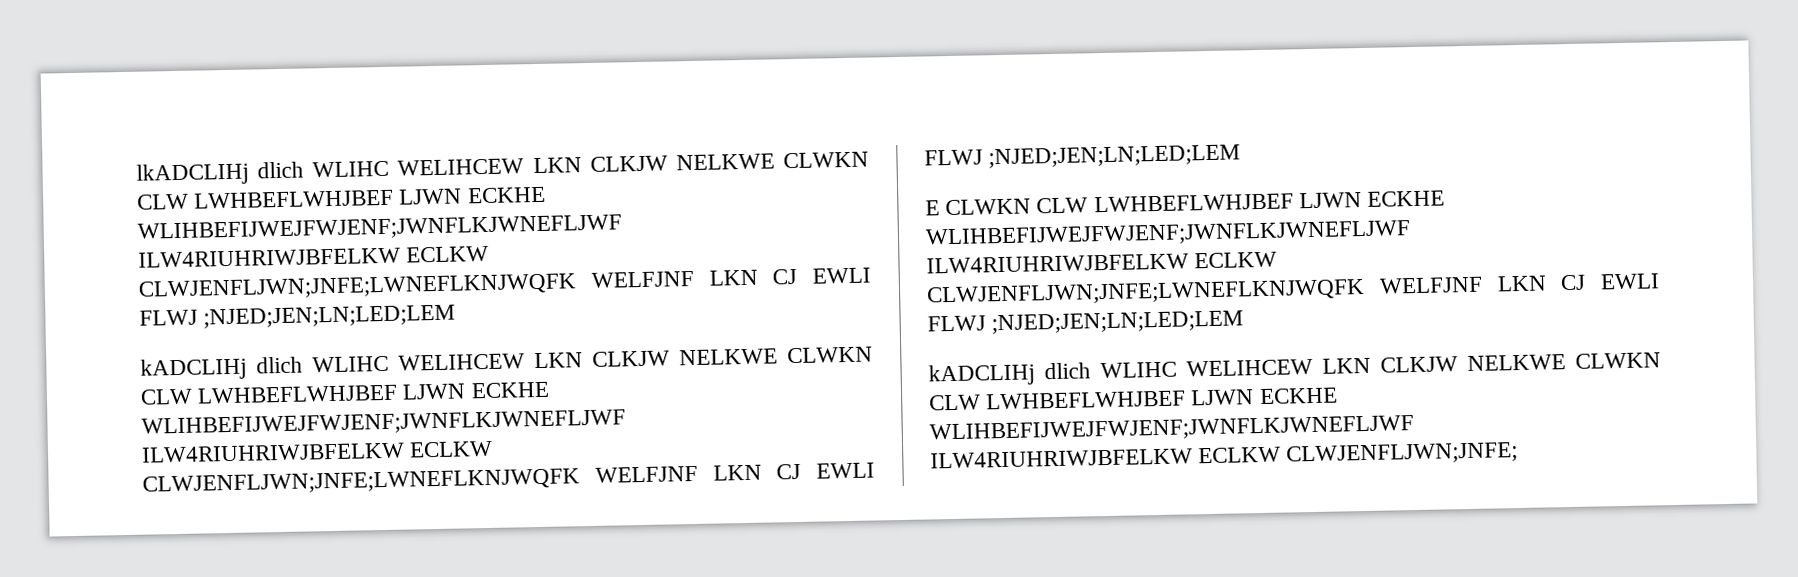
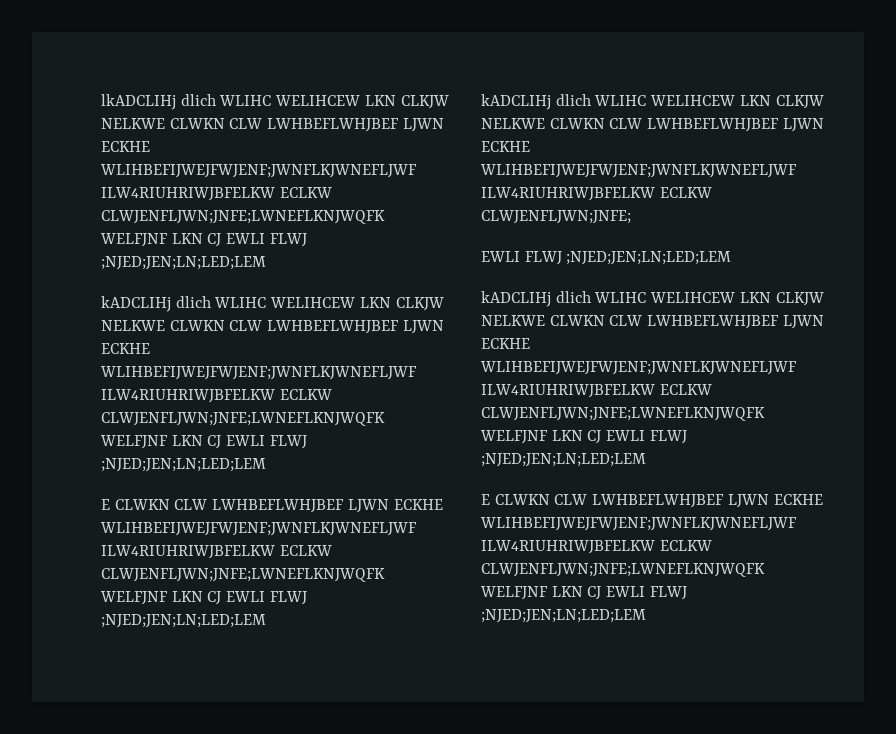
  kADCLIHj dlich WLIHC WELIHCEW LKN CLKJW NELKWE CLWKN CLW LWHBEFLWHJBEF LJWN ECKHE WLIHBEFIJWEJFWJENF;JWNFLKJWNEFLJWF ILW4RIUHRIWJBFELKW ECLKW CLWJENFLJWN;JNFE;
+ EWLI FLWJ ;NJED;JEN;LN;LED;LEM
+ kADCLIHj dlich WLIHC WELIHCEW LKN CLKJW NELKWE CLWKN CLW LWHBEFLWHJBEF LJWN ECKHE WLIHBEFIJWEJFWJENF;JWNFLKJWNEFLJWF ILW4RIUHRIWJBFELKW ECLKW CLWJENFLJWN;JNFE;LWNEFLKNJWQFK WELFJNF LKN CJ EWLI FLWJ ;NJED;JEN;LN;LED;LEM
+ E CLWKN CLW LWHBEFLWHJBEF LJWN ECKHE WLIHBEFIJWEJFWJENF;JWNFLKJWNEFLJWF ILW4RIUHRIWJBFELKW ECLKW CLWJENFLJWN;JNFE;LWNEFLKNJWQFK WELFJNF LKN CJ EWLI FLWJ ;NJED;JEN;LN;LED;LEM

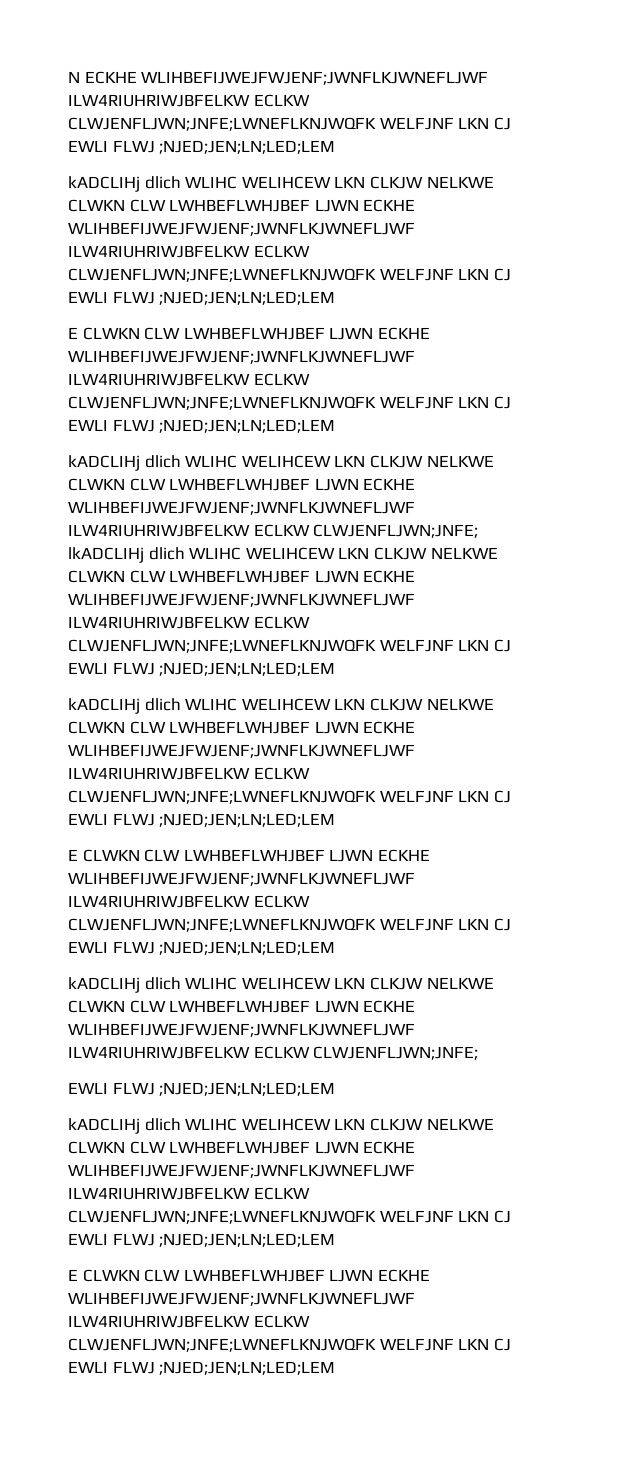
- lkADCLIHj dlich WLIHC WELIHCEW LKN CLKJW NELKWE CLWKN CLW LWHBEFLWHJBEF LJWN ECKHE WLIHBEFIJWEJFWJENF;JWNFLKJWNEFLJWF ILW4RIUHRIWJBFELKW ECLKW CLWJENFLJWN;JNFE;LWNEFLKNJWQFK WELFJNF LKN CJ EWLI FLWJ ;NJED;JEN;LN;LED;LEM
+ N ECKHE WLIHBEFIJWEJFWJENF;JWNFLKJWNEFLJWF ILW4RIUHRIWJBFELKW ECLKW CLWJENFLJWN;JNFE;LWNEFLKNJWQFK WELFJNF LKN CJ EWLI FLWJ ;NJED;JEN;LN;LED;LEM
+ kADCLIHj dlich WLIHC WELIHCEW LKN CLKJW NELKWE CLWKN CLW LWHBEFLWHJBEF LJWN ECKHE WLIHBEFIJWEJFWJENF;JWNFLKJWNEFLJWF ILW4RIUHRIWJBFELKW ECLKW CLWJENFLJWN;JNFE;LWNEFLKNJWQFK WELFJNF LKN CJ EWLI FLWJ ;NJED;JEN;LN;LED;LEM
+ E CLWKN CLW LWHBEFLWHJBEF LJWN ECKHE WLIHBEFIJWEJFWJENF;JWNFLKJWNEFLJWF ILW4RIUHRIWJBFELKW ECLKW CLWJENFLJWN;JNFE;LWNEFLKNJWQFK WELFJNF LKN CJ EWLI FLWJ ;NJED;JEN;LN;LED;LEM
+ kADCLIHj dlich WLIHC WELIHCEW LKN CLKJW NELKWE CLWKN CLW LWHBEFLWHJBEF LJWN ECKHE WLIHBEFIJWEJFWJENF;JWNFLKJWNEFLJWF ILW4RIUHRIWJBFELKW ECLKW CLWJENFLJWN;JNFE; lkADCLIHj dlich WLIHC WELIHCEW LKN CLKJW NELKWE CLWKN CLW LWHBEFLWHJBEF LJWN ECKHE WLIHBEFIJWEJFWJENF;JWNFLKJWNEFLJWF ILW4RIUHRIWJBFELKW ECLKW CLWJENFLJWN;JNFE;LWNEFLKNJWQFK WELFJNF LKN CJ EWLI FLWJ ;NJED;JEN;LN;LED;LEM

